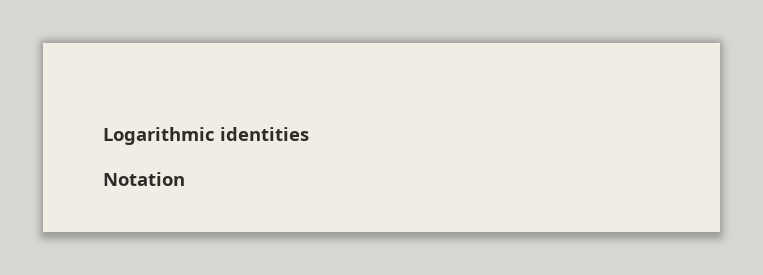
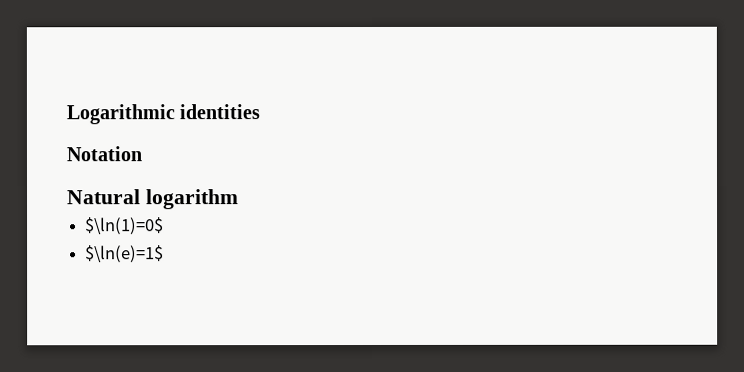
+ Natural logarithm
+ $\ln(1)=0$
+ $\ln(e)=1$

